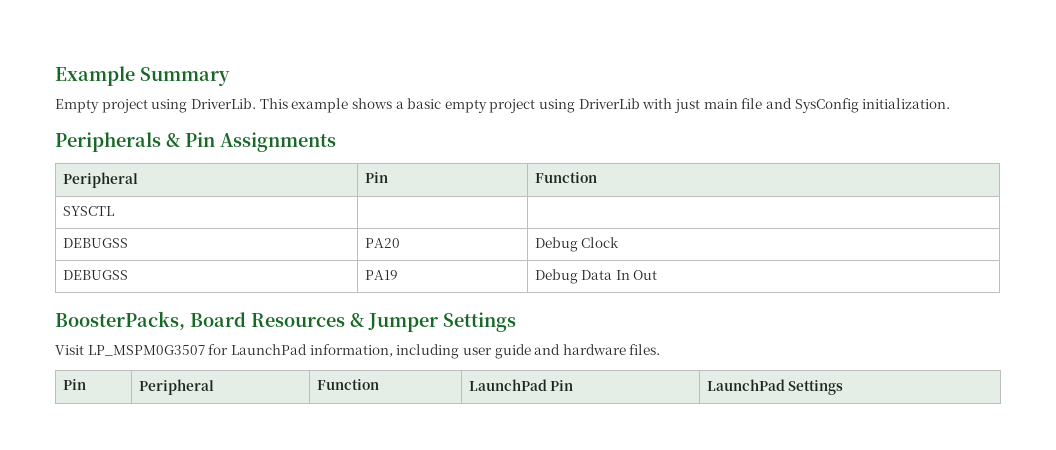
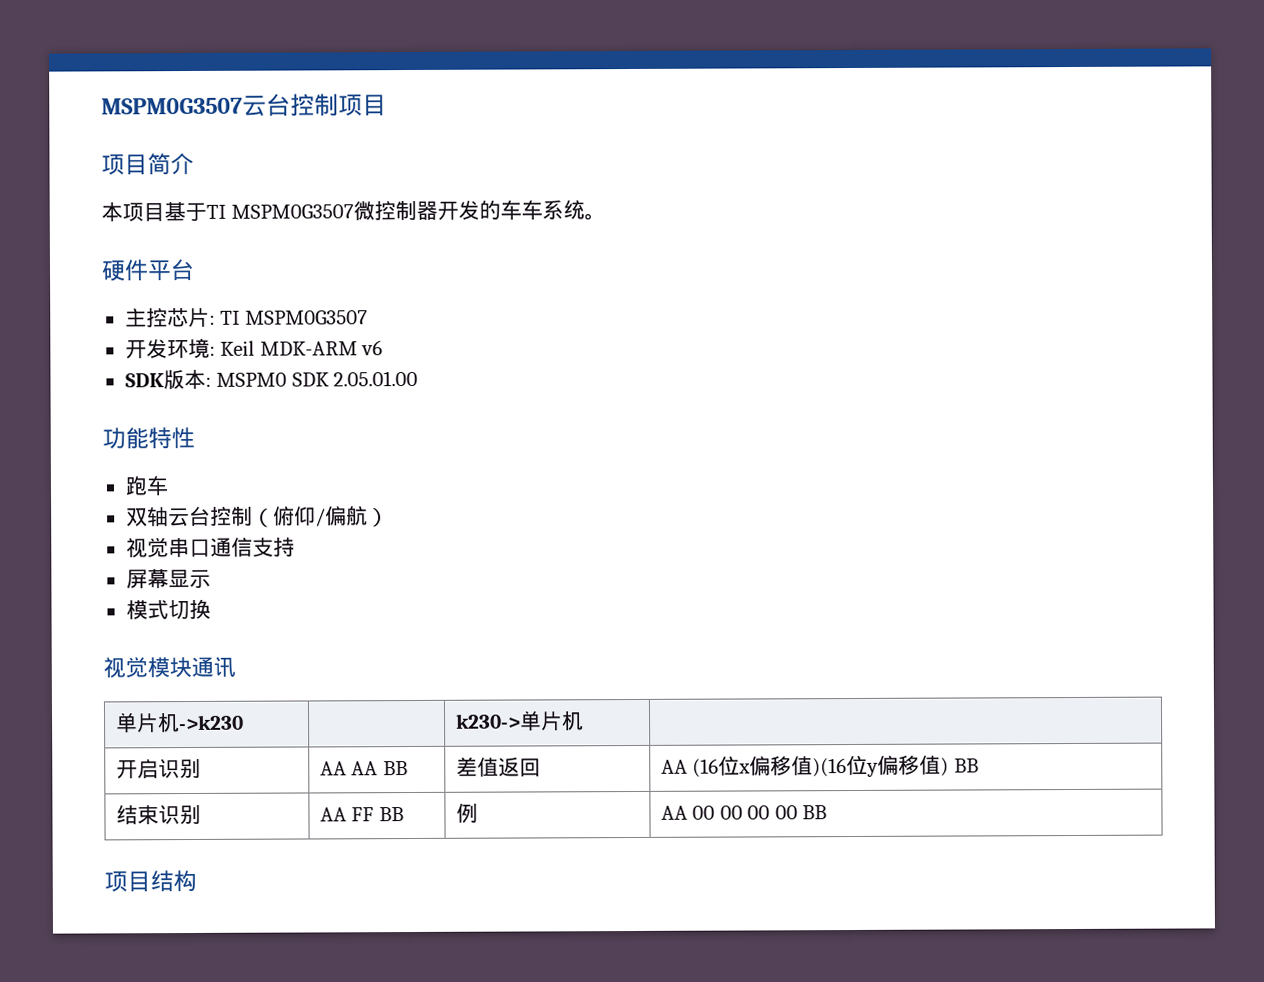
- Example Summary
- Empty project using DriverLib. This example shows a basic empty project using DriverLib with just main file and SysConfig initialization.
- Peripherals & Pin Assignments
- Peripheral | Pin | Function
- SYSCTL | |
- DEBUGSS | PA20 | Debug Clock
- DEBUGSS | PA19 | Debug Data In Out
- BoosterPacks, Board Resources & Jumper Settings
- Visit LP_MSPM0G3507 for LaunchPad information, including user guide and hardware files.
- Pin | Peripheral | Function | LaunchPad Pin | LaunchPad Settings
+ MSPM0G3507云台控制项目
+ 项目简介
+ 本项目基于TI MSPM0G3507微控制器开发的车车系统。
+ 硬件平台
+ 主控芯片: TI MSPM0G3507
+ 开发环境: Keil MDK-ARM v6
+ SDK版本: MSPM0 SDK 2.05.01.00
+ 功能特性
+ 跑车
+ 双轴云台控制（俯仰/偏航）
+ 视觉串口通信支持
+ 屏幕显示
+ 模式切换
+ 视觉模块通讯
+ 单片机->k230 | | k230->单片机 |
+ 开启识别 | AA AA BB | 差值返回 | AA (16位x偏移值)(16位y偏移值) BB
+ 结束识别 | AA FF BB | 例 | AA 00 00 00 00 BB
+ 项目结构

